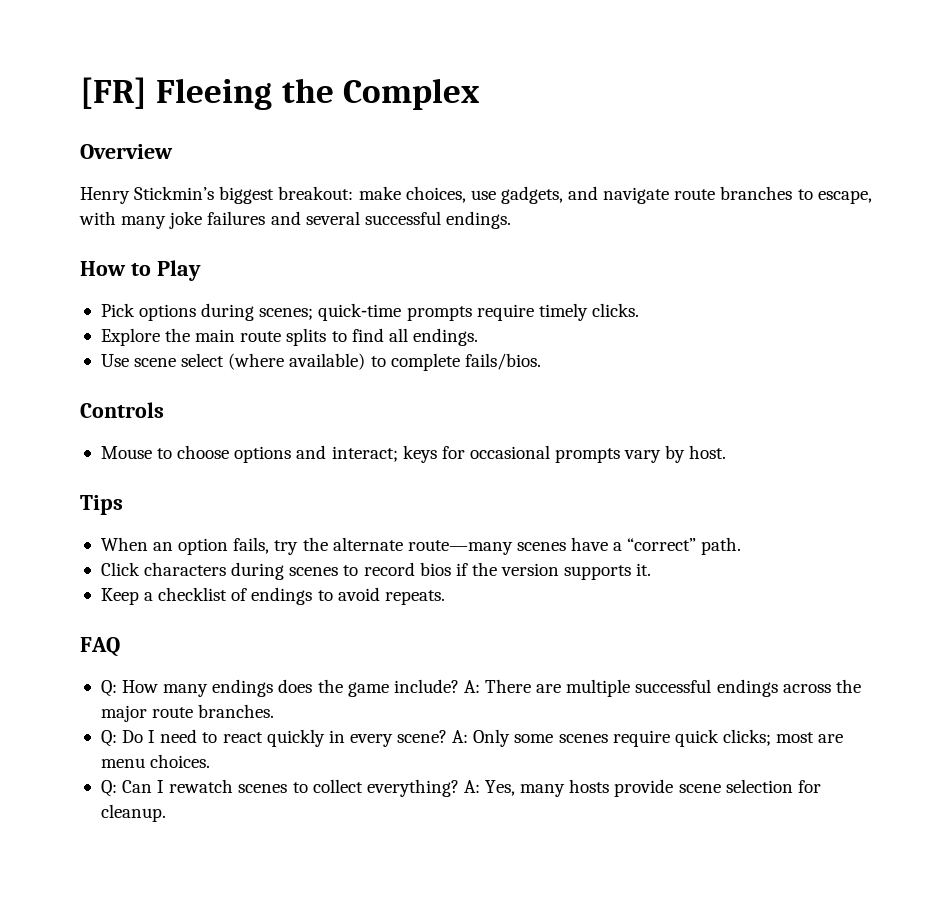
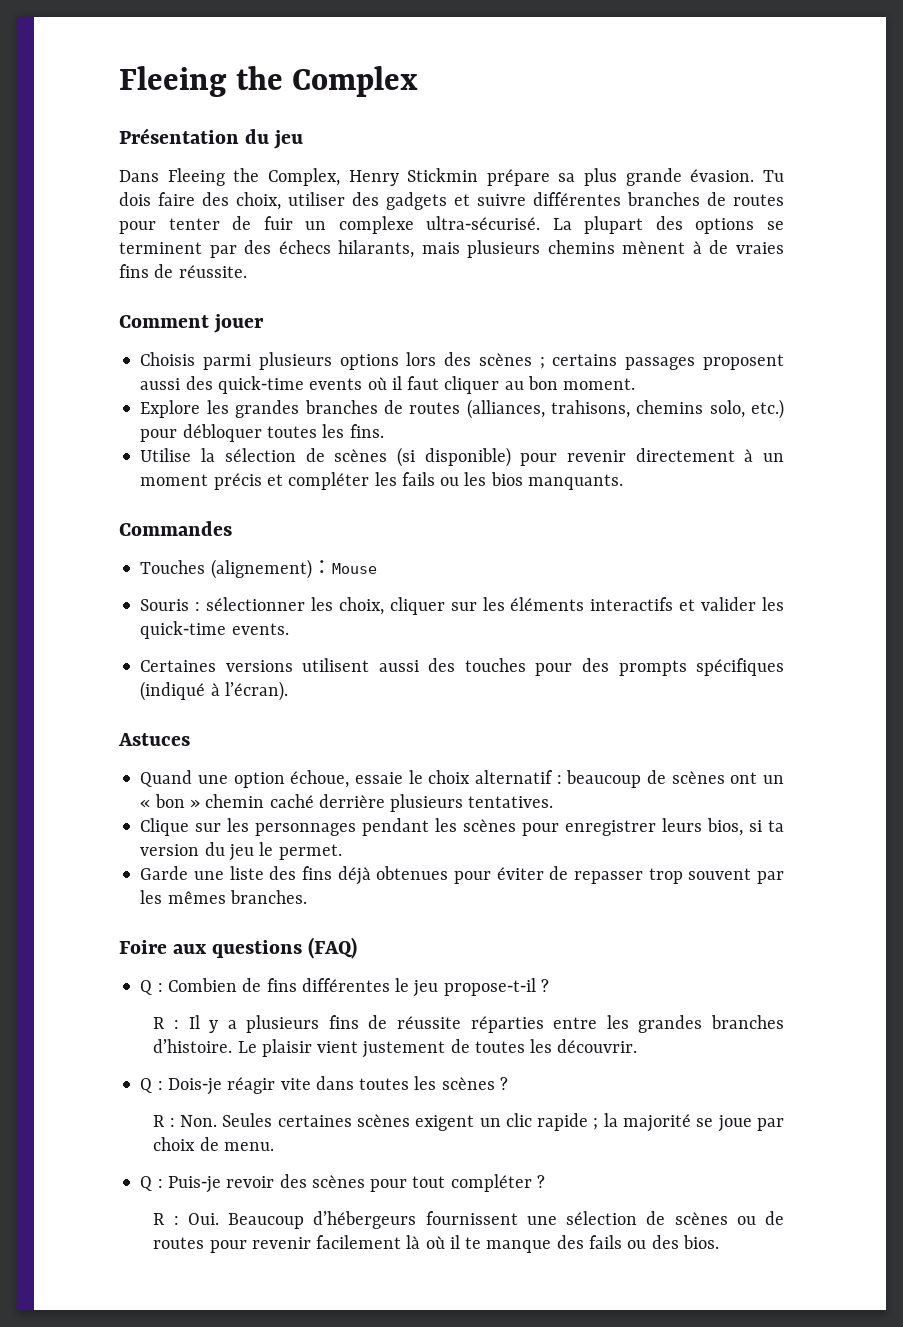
- [FR] Fleeing the Complex
+ Fleeing the Complex
- Overview
- Henry Stickmin’s biggest breakout: make choices, use gadgets, and navigate route branches to escape, with many joke failures and several successful endings.
- How to Play
- Pick options during scenes; quick‑time prompts require timely clicks.
- Explore the main route splits to find all endings.
- Use scene select (where available) to complete fails/bios.
- Controls
- Mouse to choose options and interact; keys for occasional prompts vary by host.
- Tips
- When an option fails, try the alternate route—many scenes have a “correct” path.
- Click characters during scenes to record bios if the version supports it.
- Keep a checklist of endings to avoid repeats.
- FAQ
- Q: How many endings does the game include? A: There are multiple successful endings across the major route branches.
- Q: Do I need to react quickly in every scene? A: Only some scenes require quick clicks; most are menu choices.
- Q: Can I rewatch scenes to collect everything? A: Yes, many hosts provide scene selection for cleanup.
+ Présentation du jeu
+ Dans Fleeing the Complex, Henry Stickmin prépare sa plus grande évasion. Tu dois faire des choix, utiliser des gadgets et suivre différentes branches de routes pour tenter de fuir un complexe ultra‑sécurisé. La plupart des options se terminent par des échecs hilarants, mais plusieurs chemins mènent à de vraies fins de réussite.
+ Comment jouer
+ Choisis parmi plusieurs options lors des scènes ; certains passages proposent aussi des quick‑time events où il faut cliquer au bon moment.
+ Explore les grandes branches de routes (alliances, trahisons, chemins solo, etc.) pour débloquer toutes les fins.
+ Utilise la sélection de scènes (si disponible) pour revenir directement à un moment précis et compléter les fails ou les bios manquants.
+ Commandes
+ Touches (alignement)：Mouse
+ Souris : sélectionner les choix, cliquer sur les éléments interactifs et valider les quick‑time events.
+ Certaines versions utilisent aussi des touches pour des prompts spécifiques (indiqué à l’écran).
+ Astuces
+ Quand une option échoue, essaie le choix alternatif : beaucoup de scènes ont un « bon » chemin caché derrière plusieurs tentatives.
+ Clique sur les personnages pendant les scènes pour enregistrer leurs bios, si ta version du jeu le permet.
+ Garde une liste des fins déjà obtenues pour éviter de repasser trop souvent par les mêmes branches.
+ Foire aux questions (FAQ)
+ Q : Combien de fins différentes le jeu propose‑t‑il ?
+ R : Il y a plusieurs fins de réussite réparties entre les grandes branches d’histoire. Le plaisir vient justement de toutes les découvrir.
+ Q : Dois‑je réagir vite dans toutes les scènes ?
+ R : Non. Seules certaines scènes exigent un clic rapide ; la majorité se joue par choix de menu.
+ Q : Puis‑je revoir des scènes pour tout compléter ?
+ R : Oui. Beaucoup d’hébergeurs fournissent une sélection de scènes ou de routes pour revenir facilement là où il te manque des fails ou des bios.

